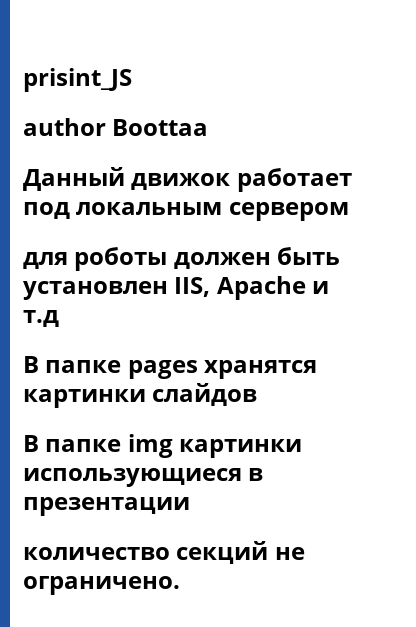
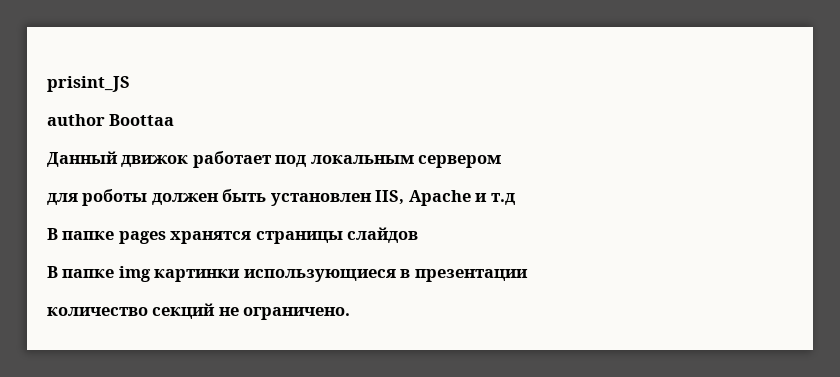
- В папке pages хранятся картинки слайдов
+ В папке pages хранятся страницы слайдов

